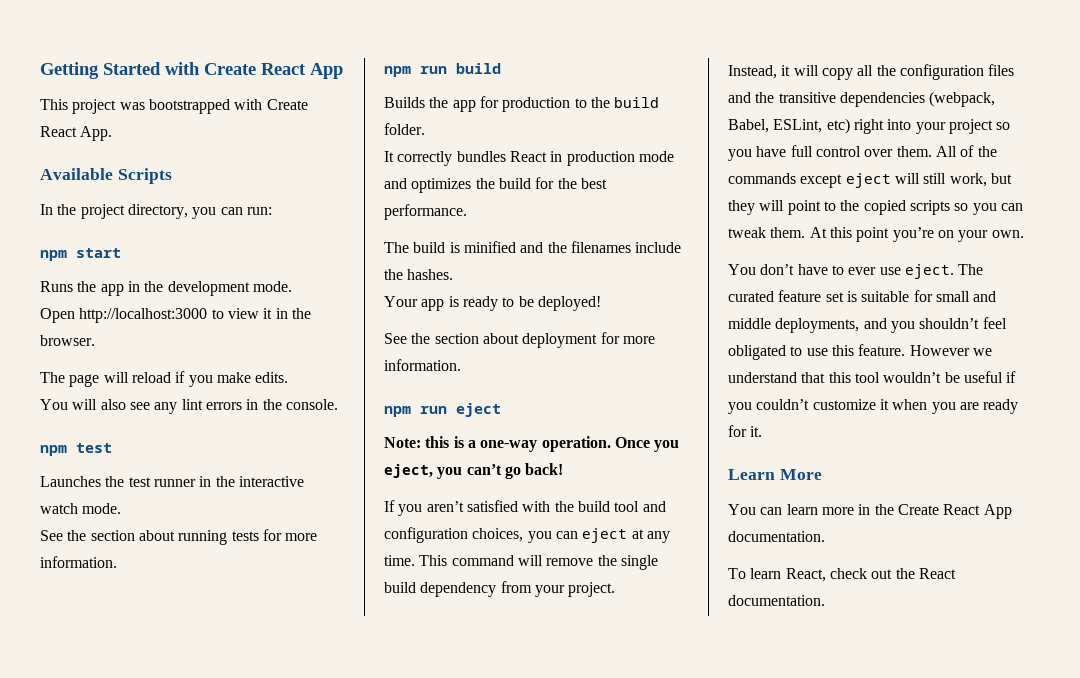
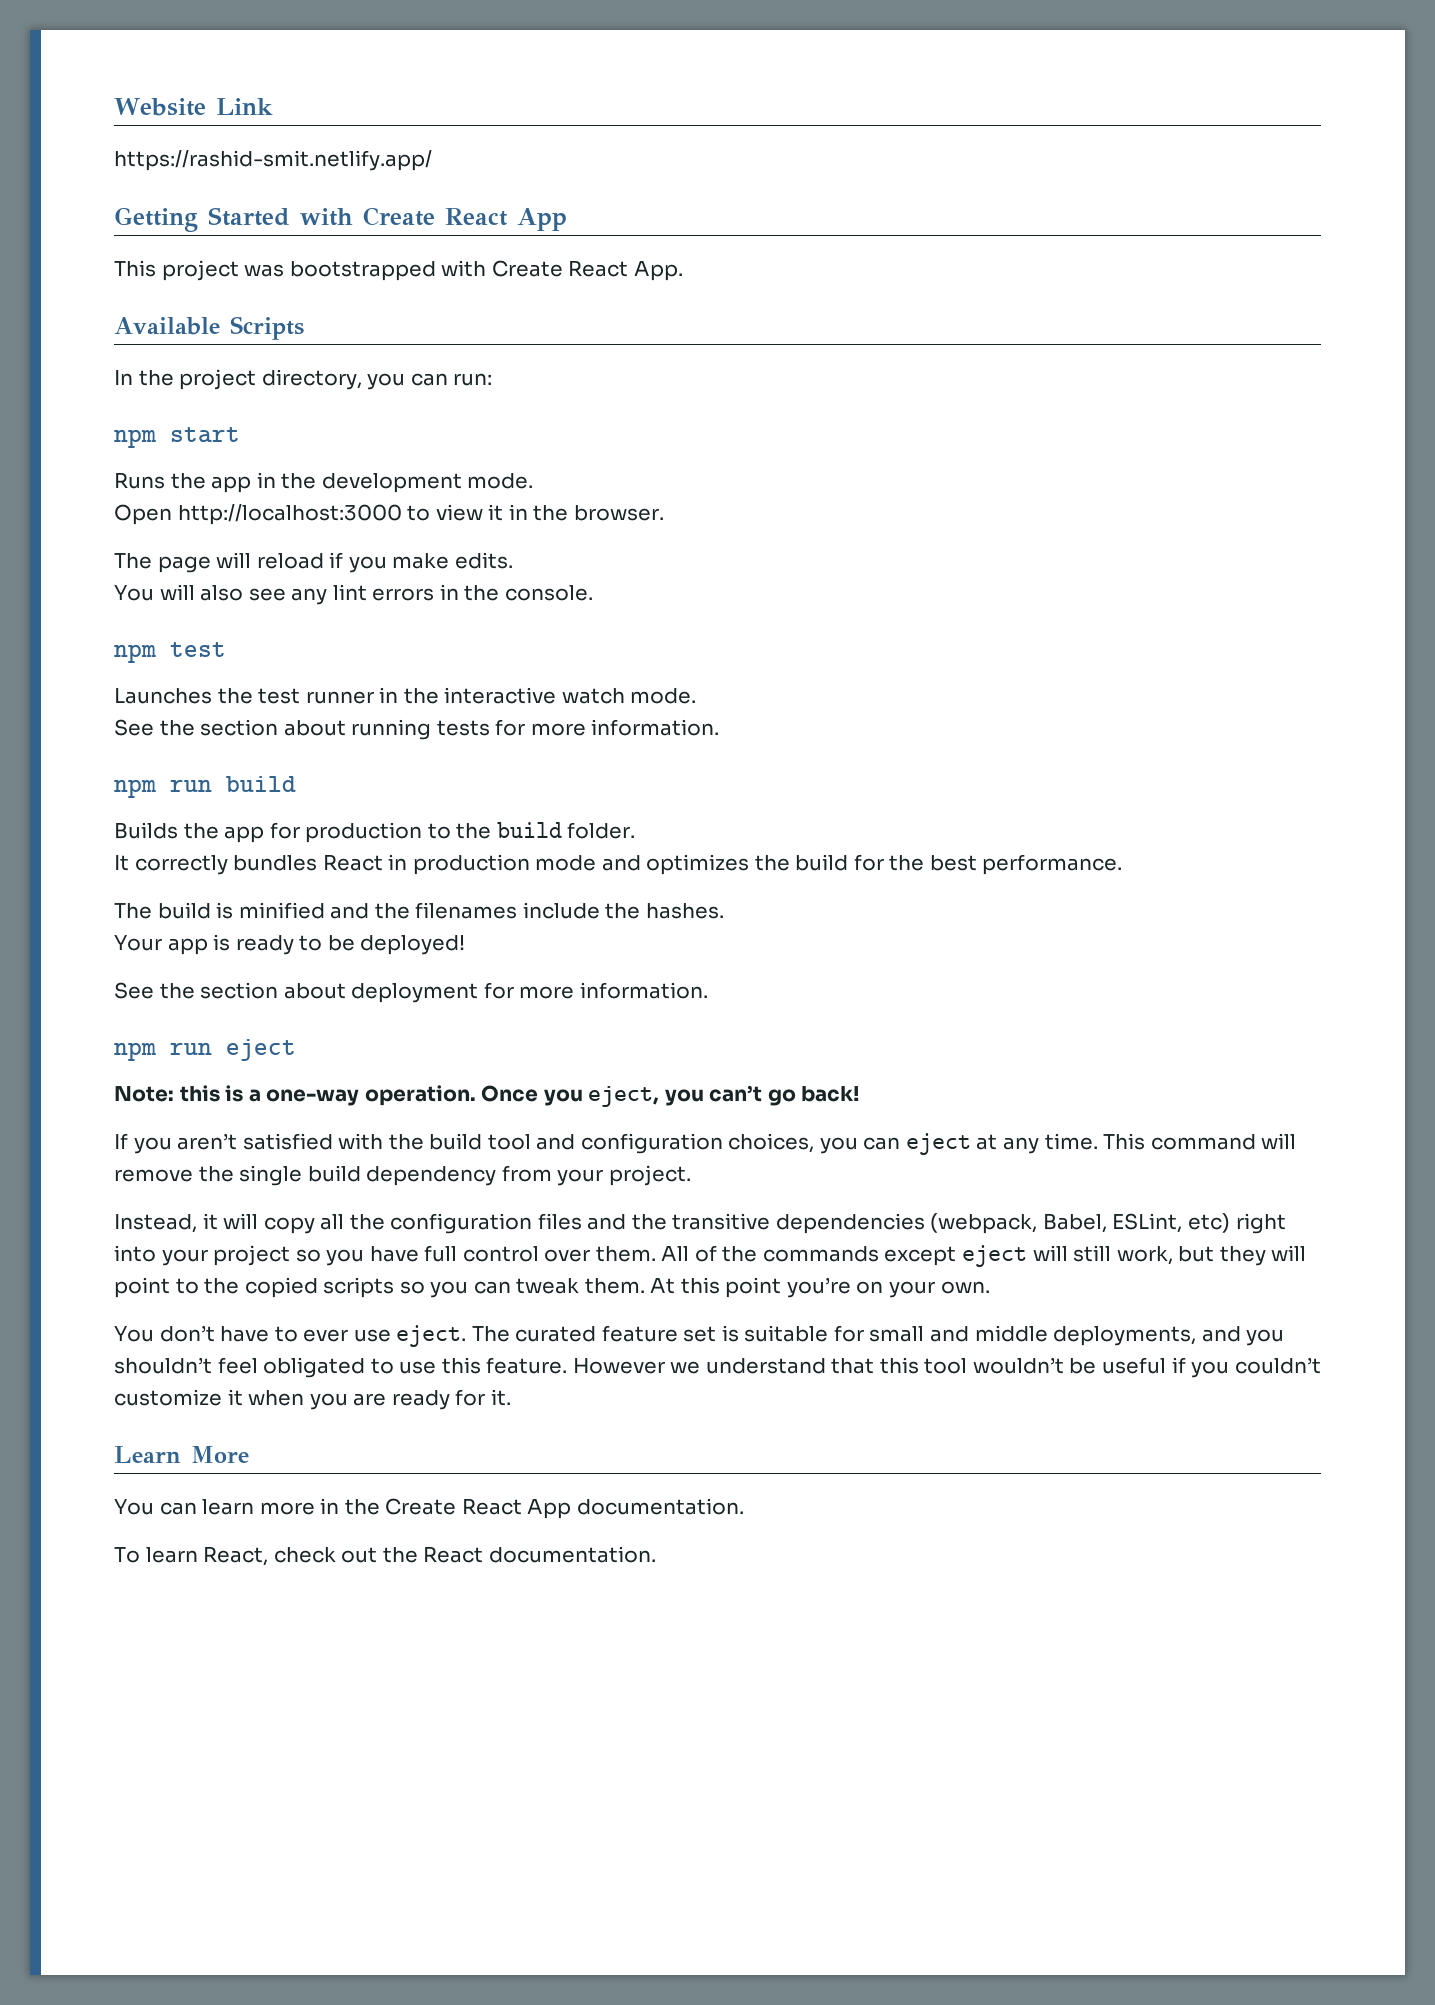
+ Website Link
+ https://rashid-smit.netlify.app/

